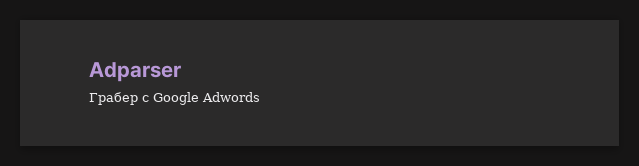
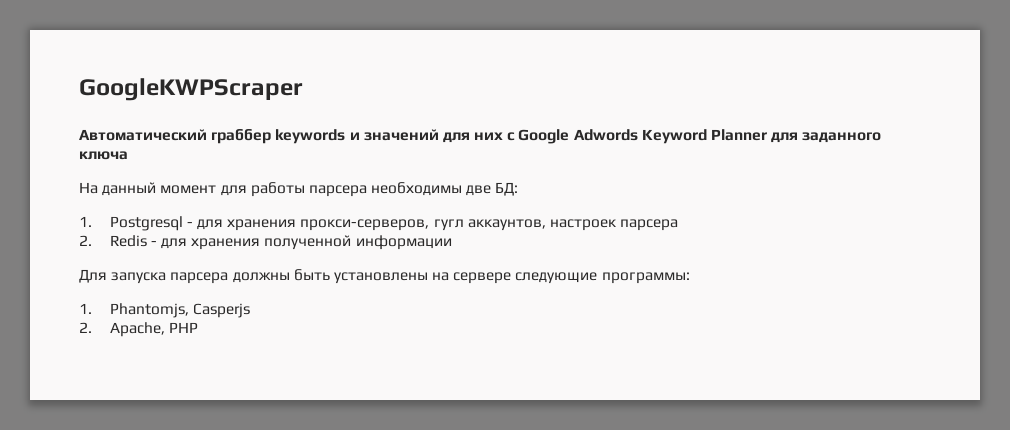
- Adparser
- Грабер с Google Adwords
+ GoogleKWPScraper
+ Автоматический граббер keywords и значений для них с Google Adwords Keyword Planner для заданного ключа
+ На данный момент для работы парсера необходимы две БД:
+ 1. Postgresql - для хранения прокси-серверов, гугл аккаунтов, настроек парсера
+ 2. Redis - для хранения полученной информации
+ Для запуска парсера должны быть установлены на сервере следующие программы:
+ 1. Phantomjs, Casperjs
+ 2. Apache, PHP

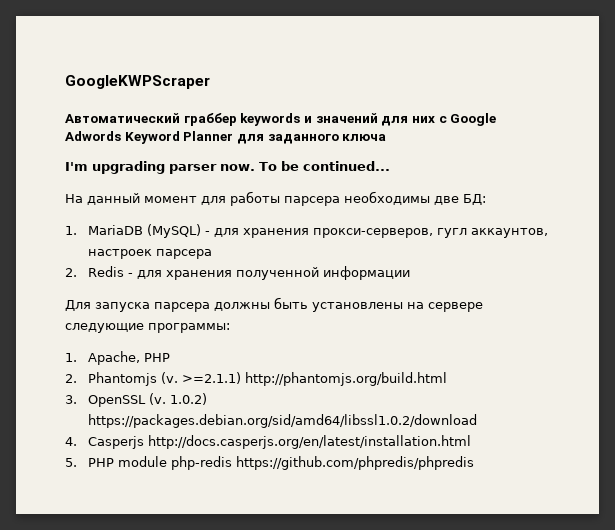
+ I'm upgrading parser now. To be continued...
- 1. Postgresql - для хранения прокси-серверов, гугл аккаунтов, настроек парсера
+ 1. MariaDB (MySQL) - для хранения прокси-серверов, гугл аккаунтов, настроек парсера
- 1. Phantomjs, Casperjs
- 2. Apache, PHP
+ 1. Apache, PHP
+ 2. Phantomjs (v. >=2.1.1) http://phantomjs.org/build.html
+ 3. OpenSSL (v. 1.0.2) https://packages.debian.org/sid/amd64/libssl1.0.2/download
+ 4. Casperjs http://docs.casperjs.org/en/latest/installation.html
+ 5. PHP module php-redis https://github.com/phpredis/phpredis

